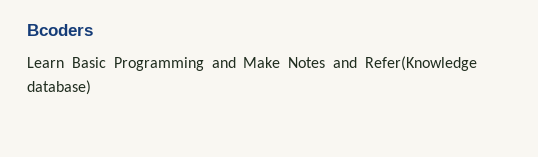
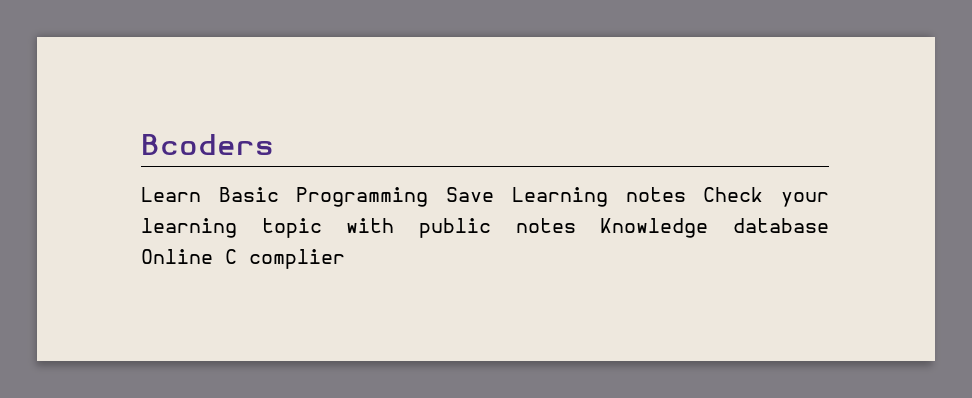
- Learn Basic Programming and Make Notes and Refer(Knowledge database)
+ Learn Basic Programming Save Learning notes Check your learning topic with public notes Knowledge database Online C complier

